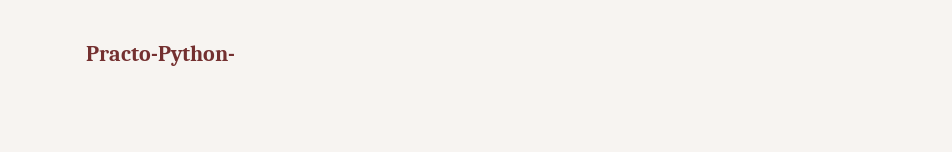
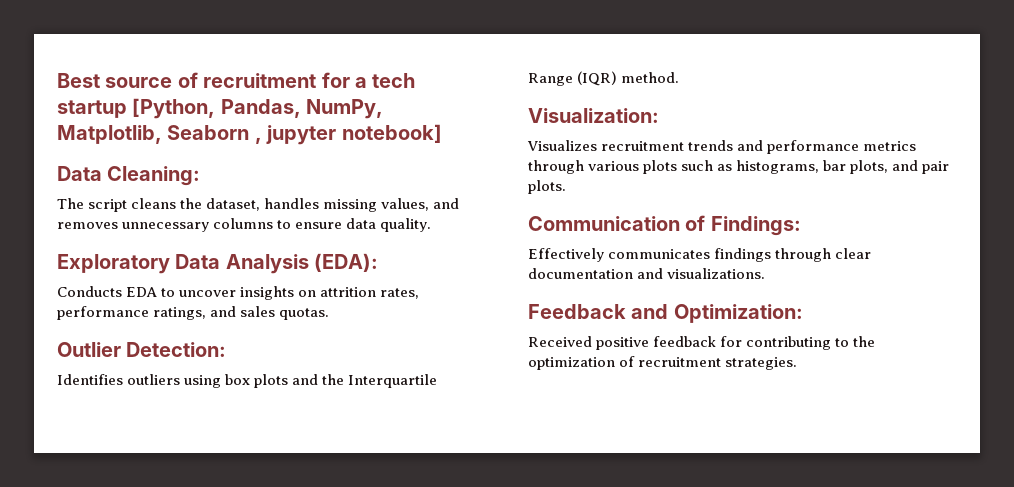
- Practo-Python-
+ Best source of recruitment for a tech startup [Python, Pandas, NumPy, Matplotlib, Seaborn , jupyter notebook]
+ Data Cleaning:
+ The script cleans the dataset, handles missing values, and removes unnecessary columns to ensure data quality.
+ Exploratory Data Analysis (EDA):
+ Conducts EDA to uncover insights on attrition rates, performance ratings, and sales quotas.
+ Outlier Detection:
+ Identifies outliers using box plots and the Interquartile Range (IQR) method.
+ Visualization:
+ Visualizes recruitment trends and performance metrics through various plots such as histograms, bar plots, and pair plots.
+ Communication of Findings:
+ Effectively communicates findings through clear documentation and visualizations.
+ Feedback and Optimization:
+ Received positive feedback for contributing to the optimization of recruitment strategies.

